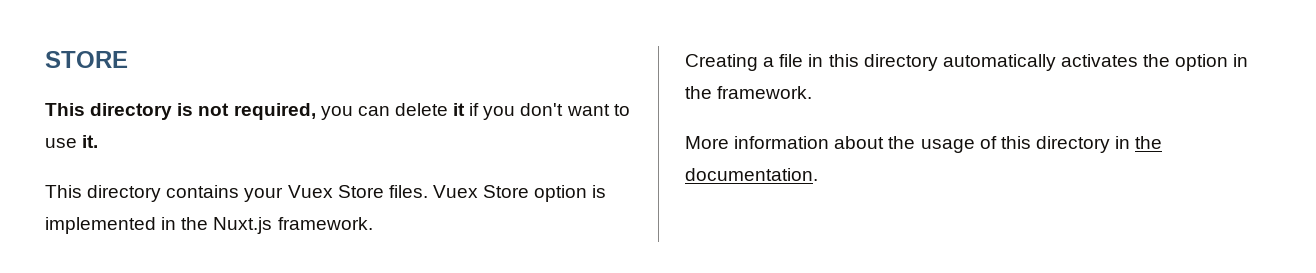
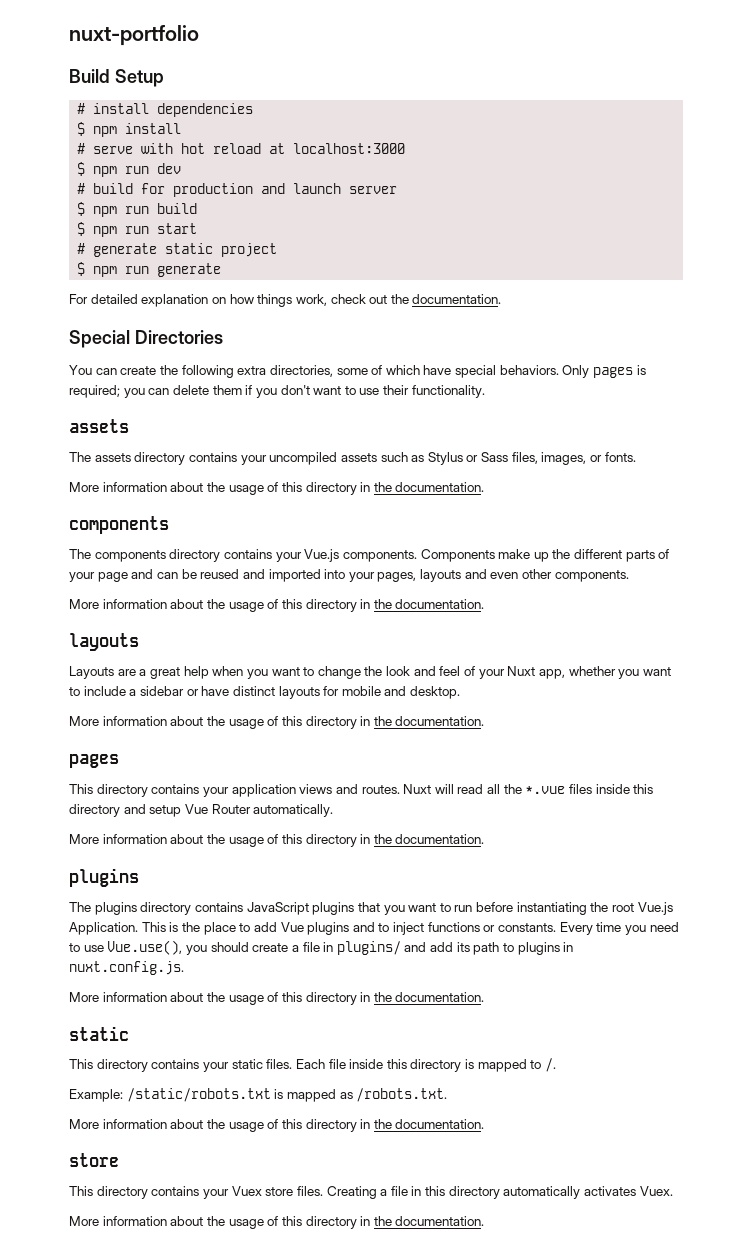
- STORE
- This directory is not required, you can delete it if you don't want to use it.
- This directory contains your Vuex Store files. Vuex Store option is implemented in the Nuxt.js framework.
- Creating a file in this directory automatically activates the option in the framework.
+ nuxt-portfolio
+ Build Setup
+ # install dependencies
+ $ npm install
+ # serve with hot reload at localhost:3000
+ $ npm run dev
+ # build for production and launch server
+ $ npm run build
+ $ npm run start
+ # generate static project
+ $ npm run generate
+ For detailed explanation on how things work, check out the documentation.
+ Special Directories
+ You can create the following extra directories, some of which have special behaviors. Only pages is required; you can delete them if you don't want to use their functionality.
+ assets
+ The assets directory contains your uncompiled assets such as Stylus or Sass files, images, or fonts.
+ More information about the usage of this directory in the documentation.
+ components
+ The components directory contains your Vue.js components. Components make up the different parts of your page and can be reused and imported into your pages, layouts and even other components.
+ More information about the usage of this directory in the documentation.
+ layouts
+ Layouts are a great help when you want to change the look and feel of your Nuxt app, whether you want to include a sidebar or have distinct layouts for mobile and desktop.
+ More information about the usage of this directory in the documentation.
+ pages
+ This directory contains your application views and routes. Nuxt will read all the *.vue files inside this directory and setup Vue Router automatically.
+ More information about the usage of this directory in the documentation.
+ plugins
+ The plugins directory contains JavaScript plugins that you want to run before instantiating the root Vue.js Application. This is the place to add Vue plugins and to inject functions or constants. Every time you need to use Vue.use(), you should create a file in plugins/ and add its path to plugins in nuxt.config.js.
+ More information about the usage of this directory in the documentation.
+ static
+ This directory contains your static files. Each file inside this directory is mapped to /.
+ Example: /static/robots.txt is mapped as /robots.txt.
+ More information about the usage of this directory in the documentation.
+ store
+ This directory contains your Vuex store files. Creating a file in this directory automatically activates Vuex.

